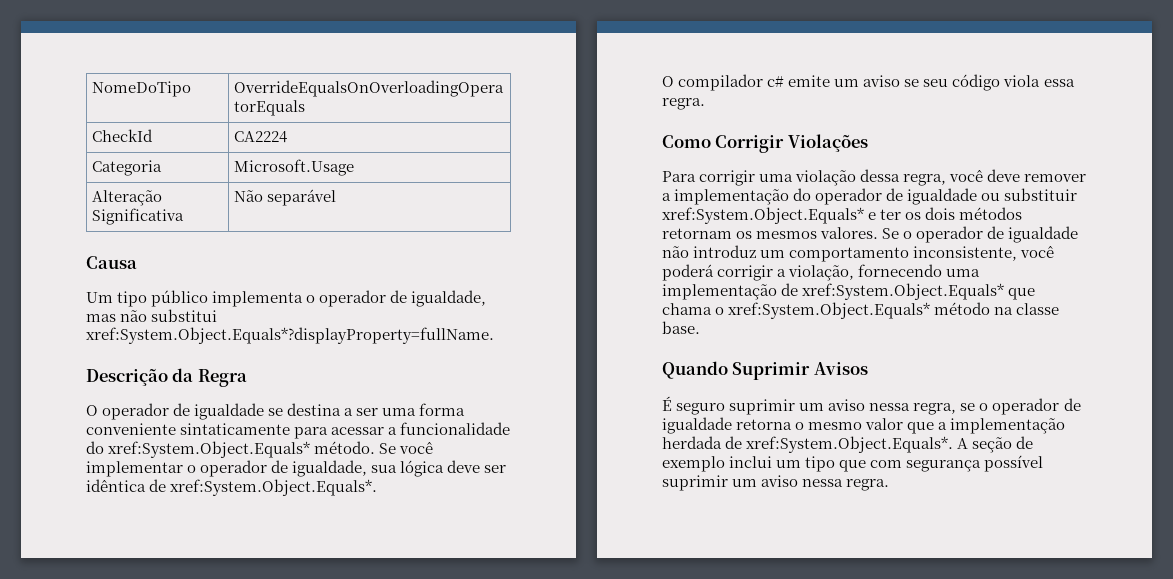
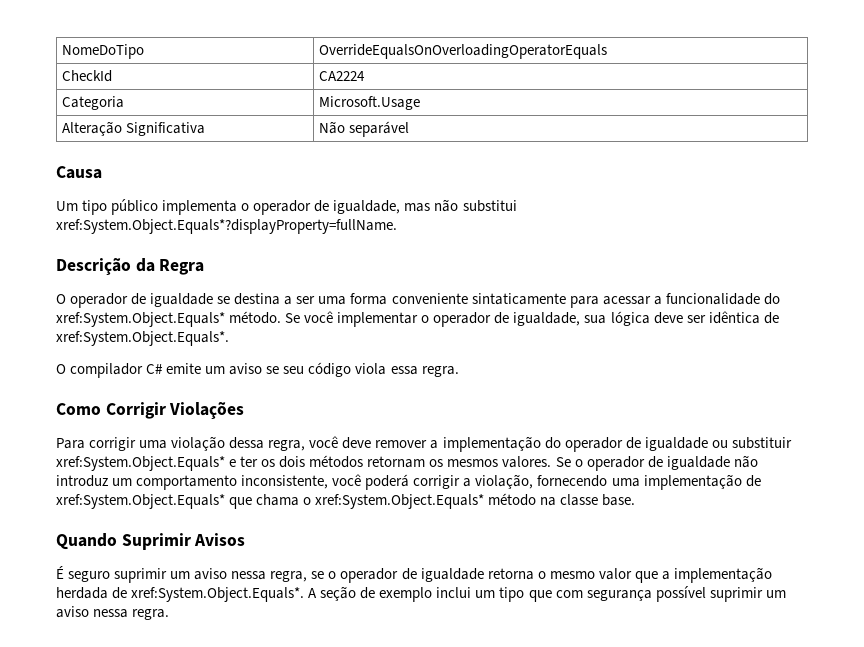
- O compilador c# emite um aviso se seu código viola essa regra.
+ O compilador C# emite um aviso se seu código viola essa regra.

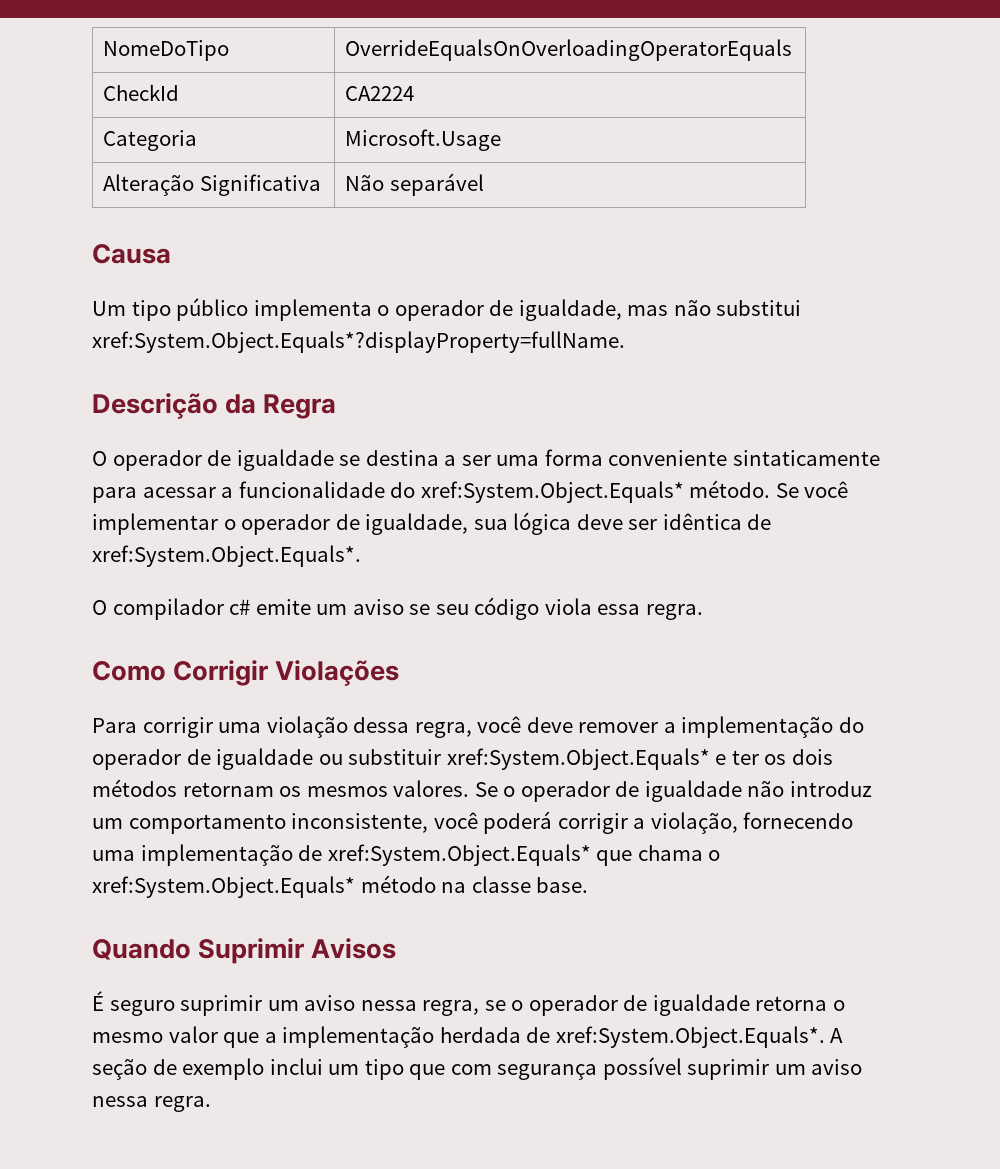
- O compilador C# emite um aviso se seu código viola essa regra.
+ O compilador c# emite um aviso se seu código viola essa regra.

